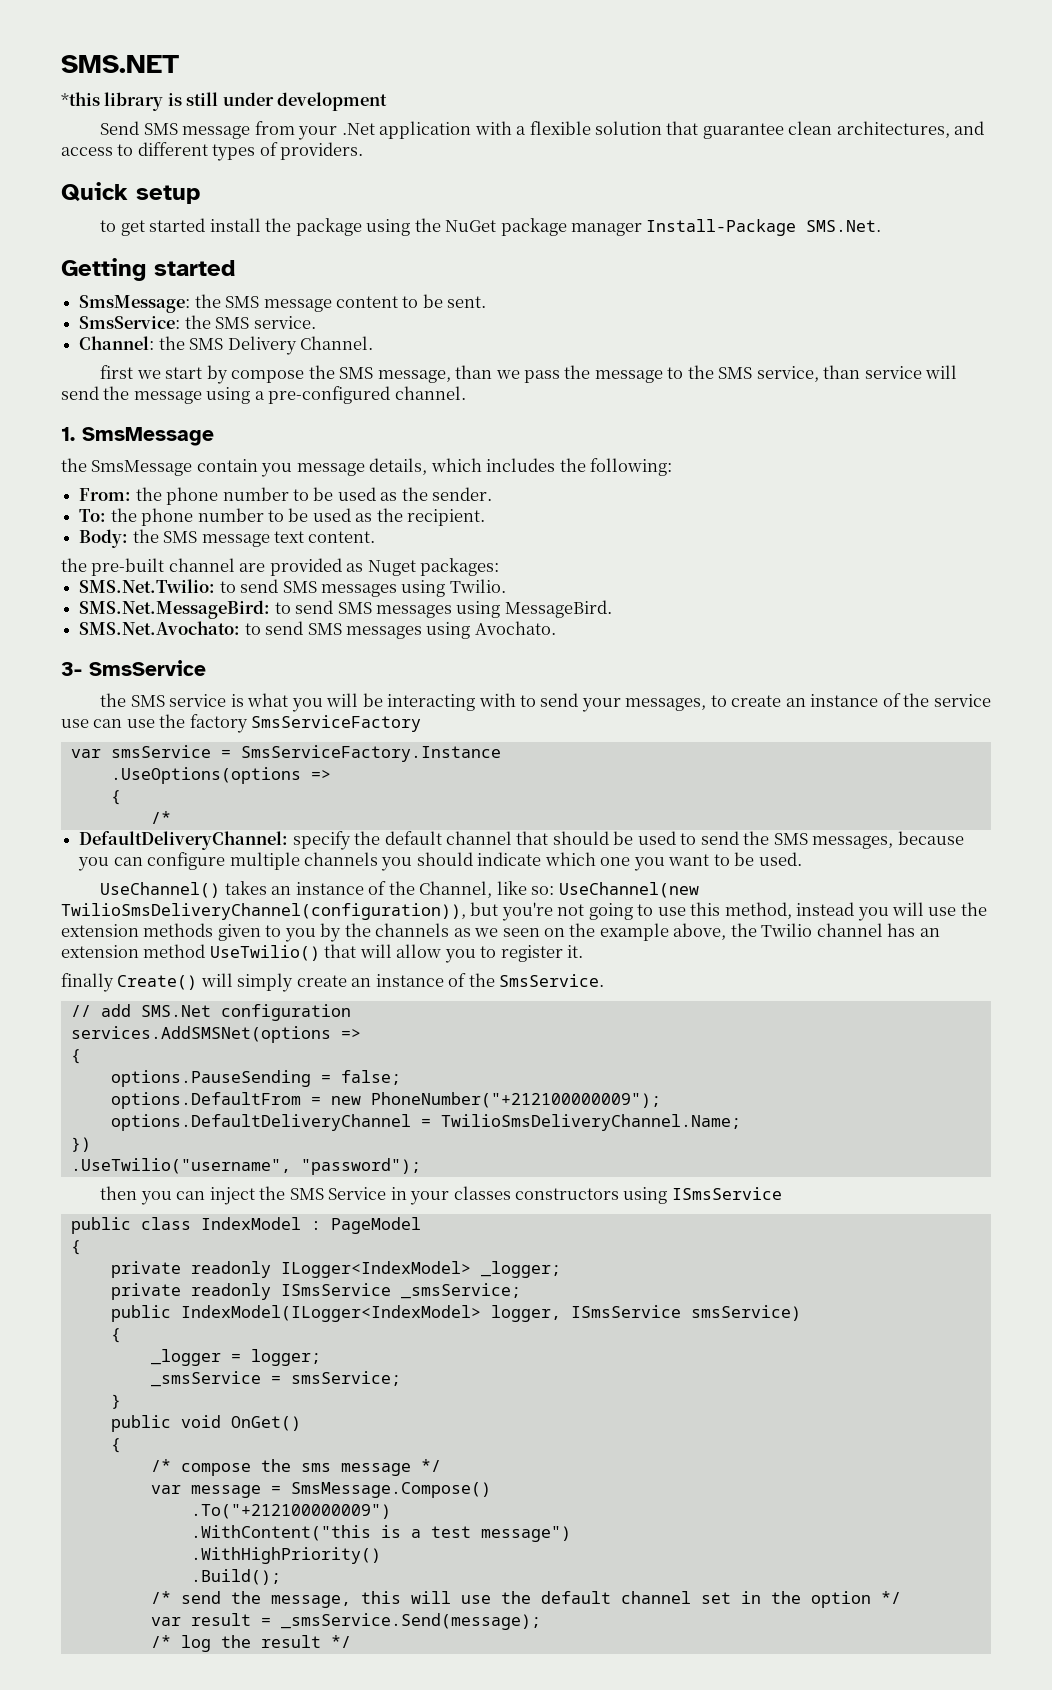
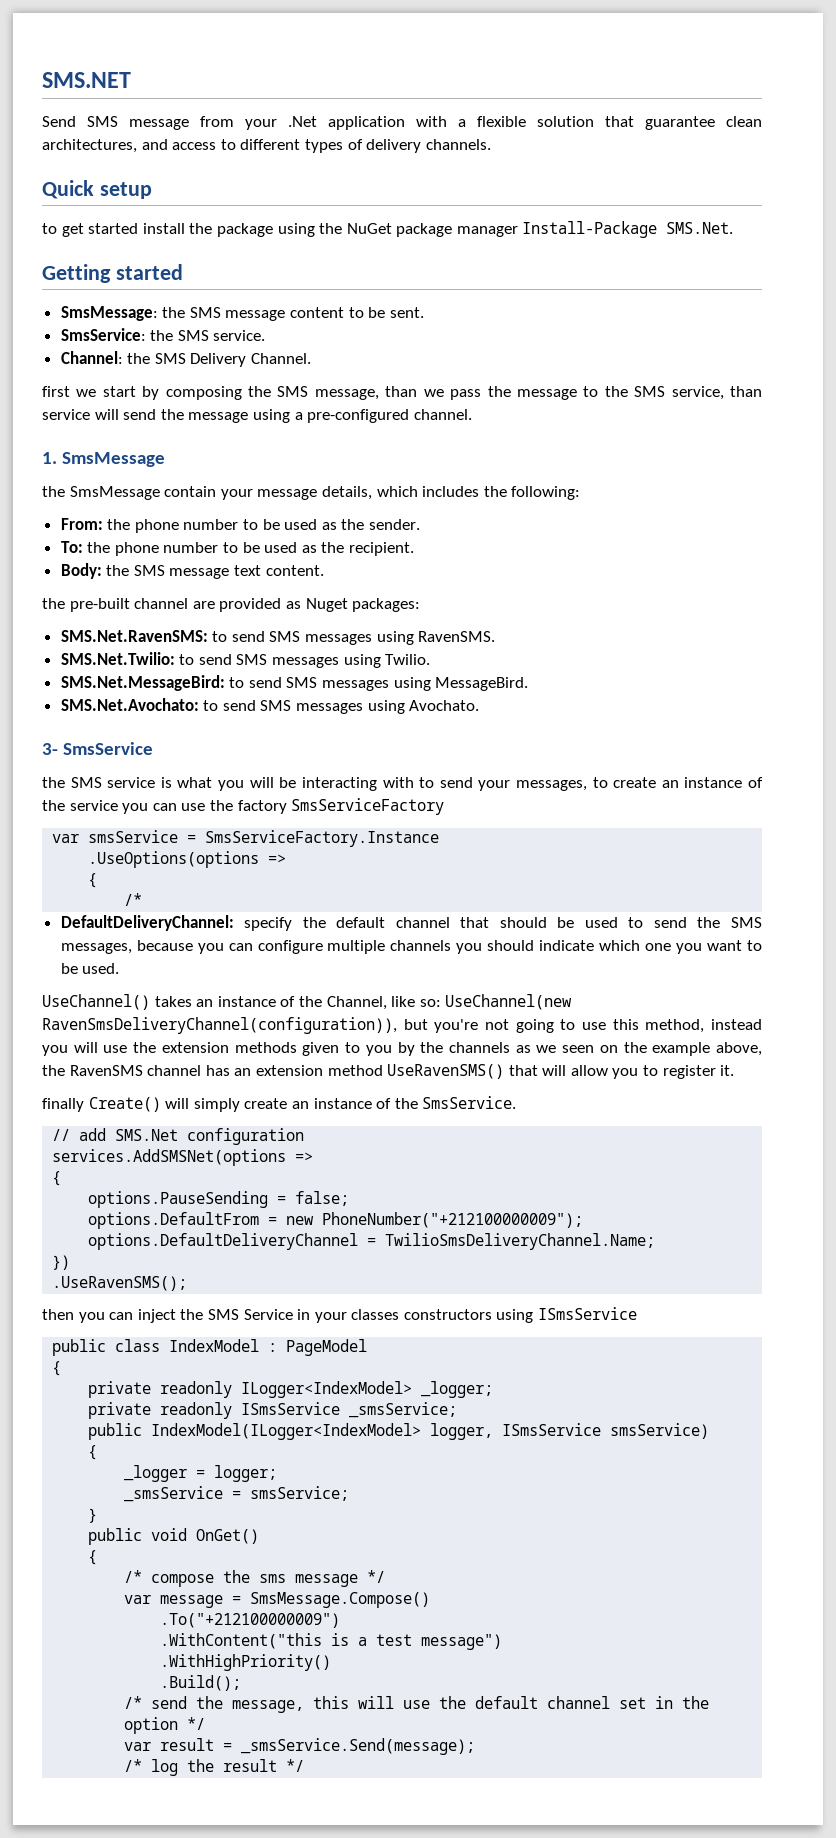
- *this library is still under development
- Send SMS message from your .Net application with a flexible solution that guarantee clean architectures, and access to different types of providers.
+ Send SMS message from your .Net application with a flexible solution that guarantee clean architectures, and access to different types of delivery channels.
- first we start by compose the SMS message, than we pass the message to the SMS service, than service will send the message using a pre-configured channel.
+ first we start by composing the SMS message, than we pass the message to the SMS service, than service will send the message using a pre-configured channel.
- the SmsMessage contain you message details, which includes the following:
+ the SmsMessage contain your message details, which includes the following:
+ SMS.Net.RavenSMS: to send SMS messages using RavenSMS.
- the SMS service is what you will be interacting with to send your messages, to create an instance of the service use can use the factory SmsServiceFactory
+ the SMS service is what you will be interacting with to send your messages, to create an instance of the service you can use the factory SmsServiceFactory
- UseChannel() takes an instance of the Channel, like so: UseChannel(new TwilioSmsDeliveryChannel(configuration)), but you're not going to use this method, instead you will use the extension methods given to you by the channels as we seen on the example above, the Twilio channel has an extension method UseTwilio() that will allow you to register it.
+ UseChannel() takes an instance of the Channel, like so: UseChannel(new RavenSmsDeliveryChannel(configuration)), but you're not going to use this method, instead you will use the extension methods given to you by the channels as we seen on the example above, the RavenSMS channel has an extension method UseRavenSMS() that will allow you to register it.
- .UseTwilio("username", "password");
+ .UseRavenSMS();

